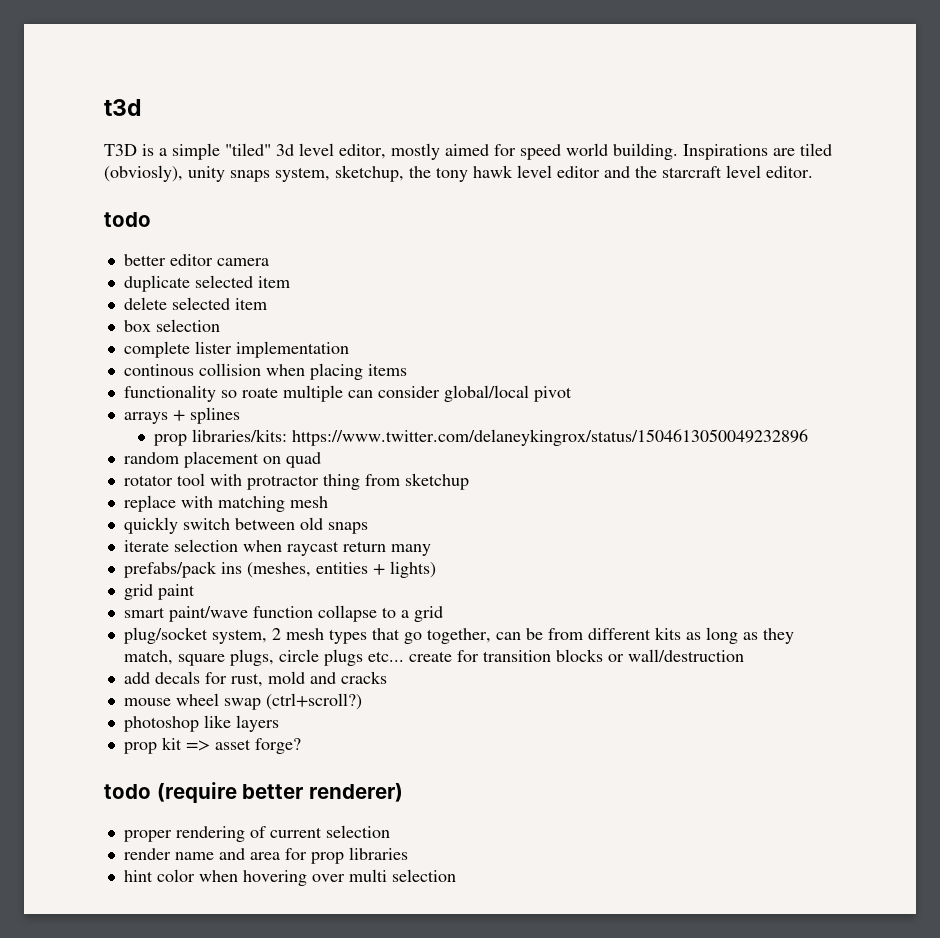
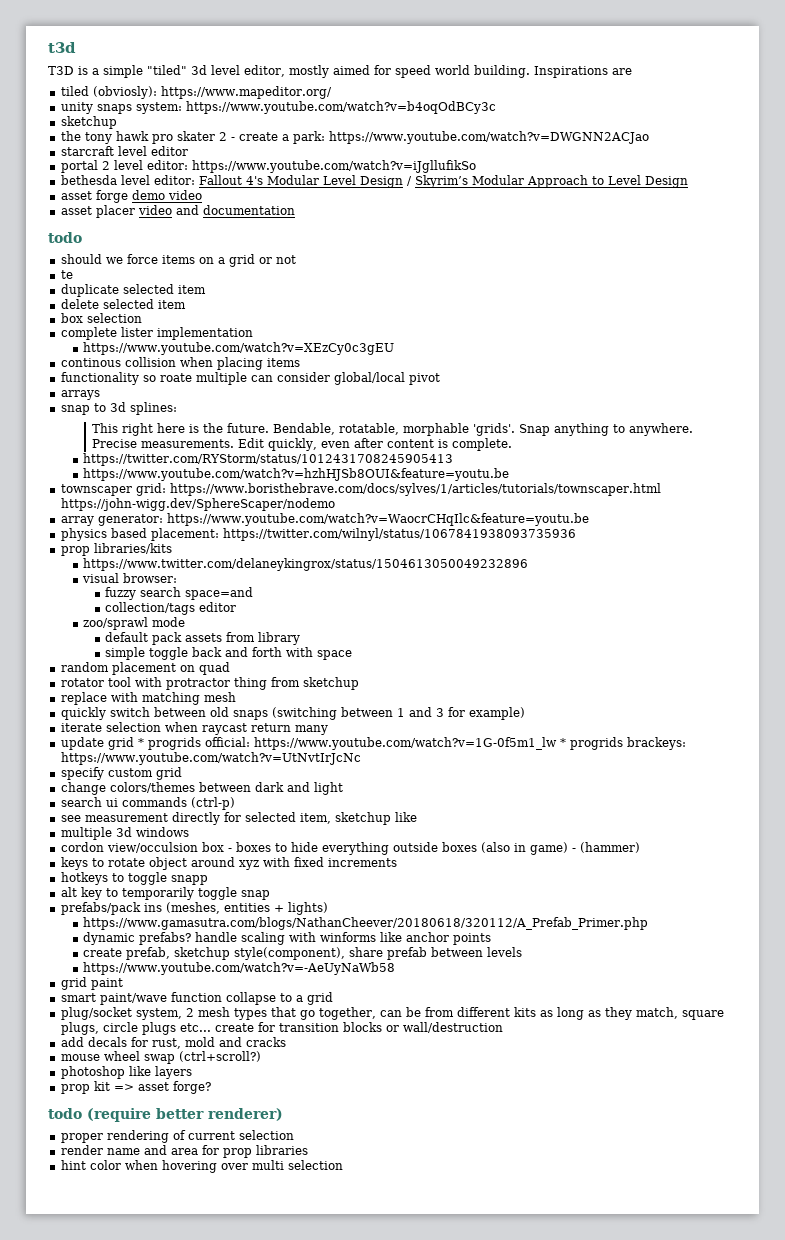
- Inspirations are tiled (obviosly), unity snaps system, sketchup, the tony hawk level editor and the starcraft level editor.
+ Inspirations are
+ tiled (obviosly): https://www.mapeditor.org/
+ unity snaps system: https://www.youtube.com/watch?v=b4oqOdBCy3c
+ sketchup
+ the tony hawk pro skater 2 - create a park: https://www.youtube.com/watch?v=DWGNN2ACJao
+ starcraft level editor
+ portal 2 level editor: https://www.youtube.com/watch?v=iJgllufikSo
+ bethesda level editor: Fallout 4's Modular Level Design / Skyrim’s Modular Approach to Level Design
+ asset forge demo video
+ asset placer video and documentation
  todo
- better editor camera
+ should we force items on a grid or not
+ te
+ https://www.youtube.com/watch?v=XEzCy0c3gEU
- arrays + splines
- prop libraries/kits: https://www.twitter.com/delaneykingrox/status/1504613050049232896
+ arrays
+ snap to 3d splines:
+ This right here is the future. Bendable, rotatable, morphable 'grids'. Snap anything to anywhere. Precise measurements. Edit quickly, even after content is complete.
+ https://twitter.com/RYStorm/status/1012431708245905413
+ https://www.youtube.com/watch?v=hzhHJSb8OUI&feature=youtu.be
+ townscaper grid: https://www.boristhebrave.com/docs/sylves/1/articles/tutorials/townscaper.html https://john-wigg.dev/SphereScaper/nodemo
+ array generator: https://www.youtube.com/watch?v=WaocrCHqIlc&feature=youtu.be
+ physics based placement: https://twitter.com/wilnyl/status/1067841938093735936
+ prop libraries/kits
+ https://www.twitter.com/delaneykingrox/status/1504613050049232896
+ visual browser:
+ fuzzy search space=and
+ collection/tags editor
+ zoo/sprawl mode
+ default pack assets from library
+ simple toggle back and forth with space
- quickly switch between old snaps
+ quickly switch between old snaps (switching between 1 and 3 for example)
+ update grid * progrids official: https://www.youtube.com/watch?v=1G-0f5m1_lw * progrids brackeys: https://www.youtube.com/watch?v=UtNvtIrJcNc
+ specify custom grid
+ change colors/themes between dark and light
+ search ui commands (ctrl-p)
+ see measurement directly for selected item, sketchup like
+ multiple 3d windows
+ cordon view/occulsion box - boxes to hide everything outside boxes (also in game) - (hammer)
+ keys to rotate object around xyz with fixed increments
+ hotkeys to toggle snapp
+ alt key to temporarily toggle snap
+ https://www.gamasutra.com/blogs/NathanCheever/20180618/320112/A_Prefab_Primer.php
+ dynamic prefabs? handle scaling with winforms like anchor points
+ create prefab, sketchup style(component), share prefab between levels
+ https://www.youtube.com/watch?v=-AeUyNaWb58

